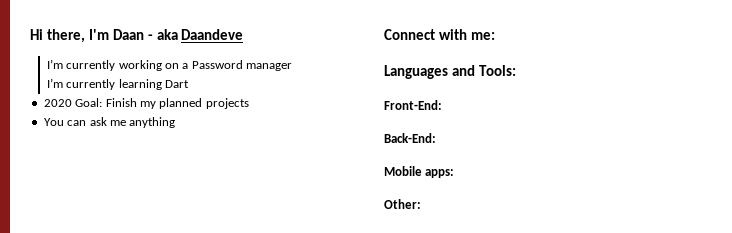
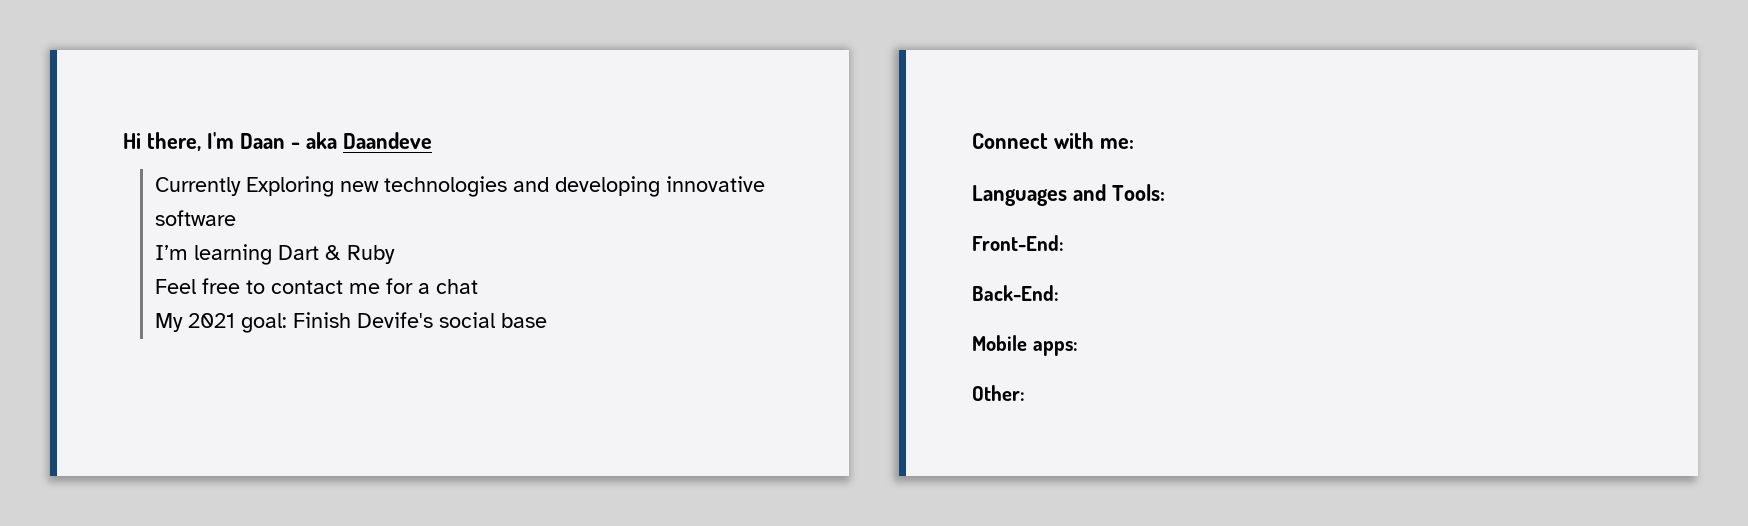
- I’m currently working on a Password manager
- I’m currently learning Dart
- 2020 Goal: Finish my planned projects
- You can ask me anything
+ Currently Exploring new technologies and developing innovative software
+ I’m learning Dart & Ruby
+ Feel free to contact me for a chat
+ My 2021 goal: Finish Devife's social base

